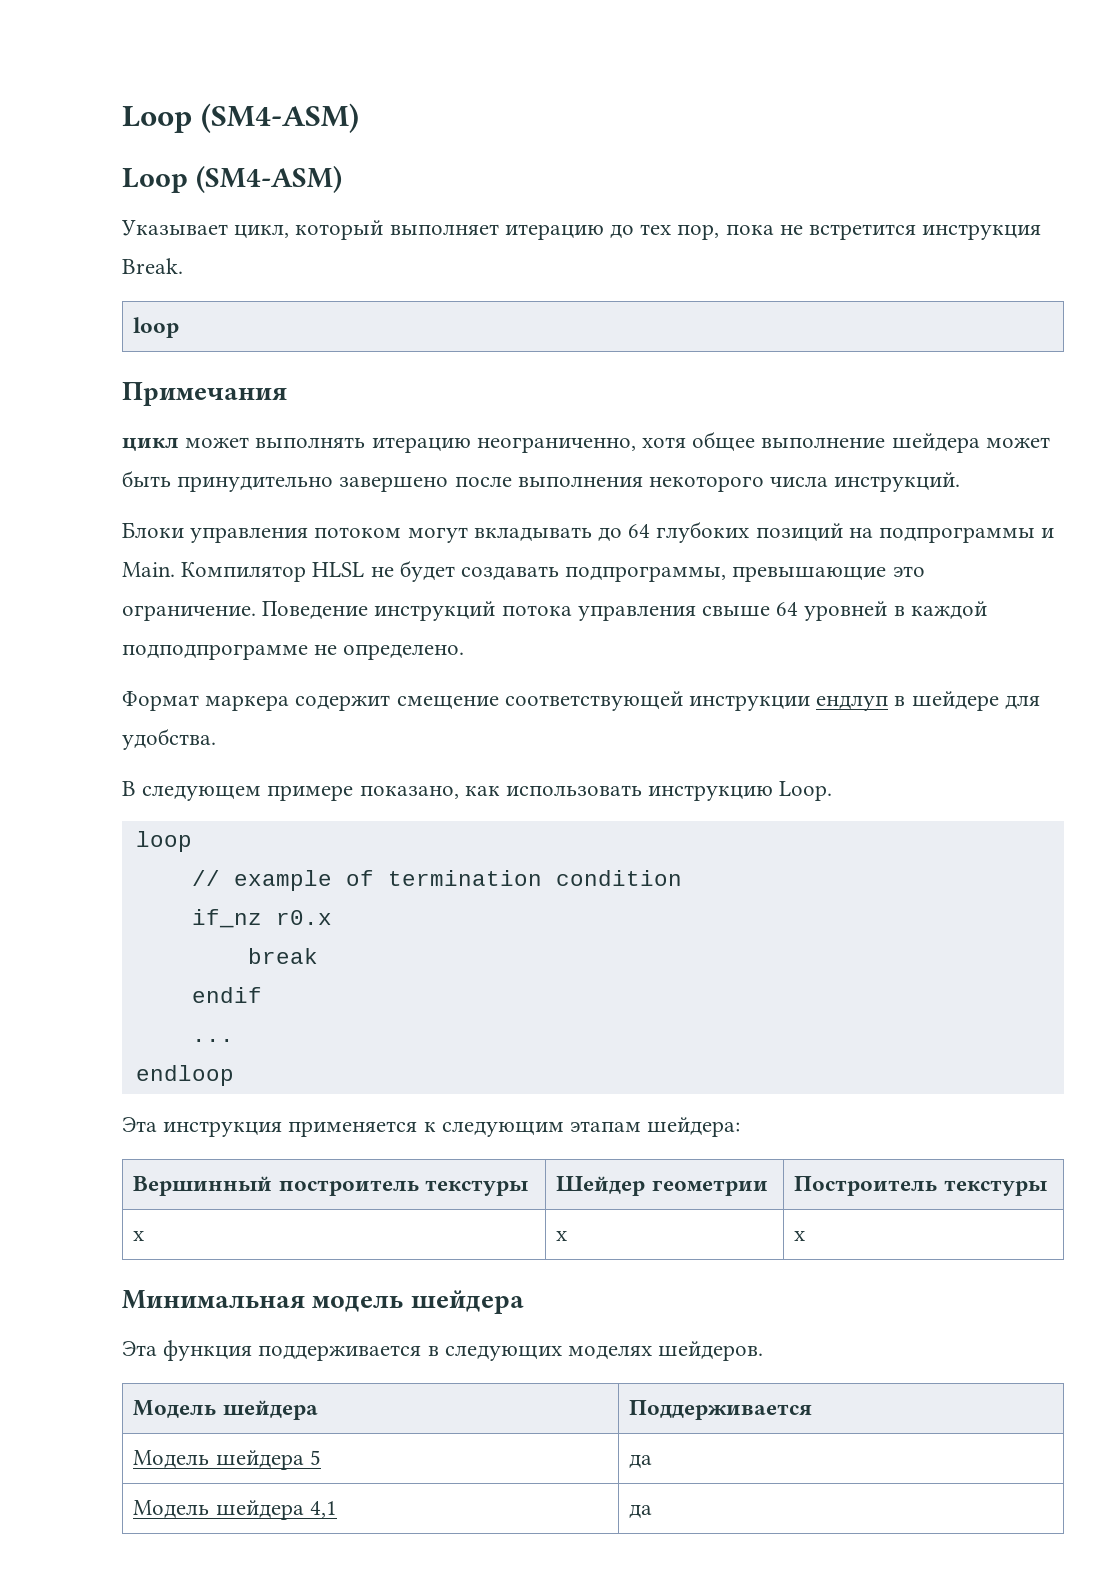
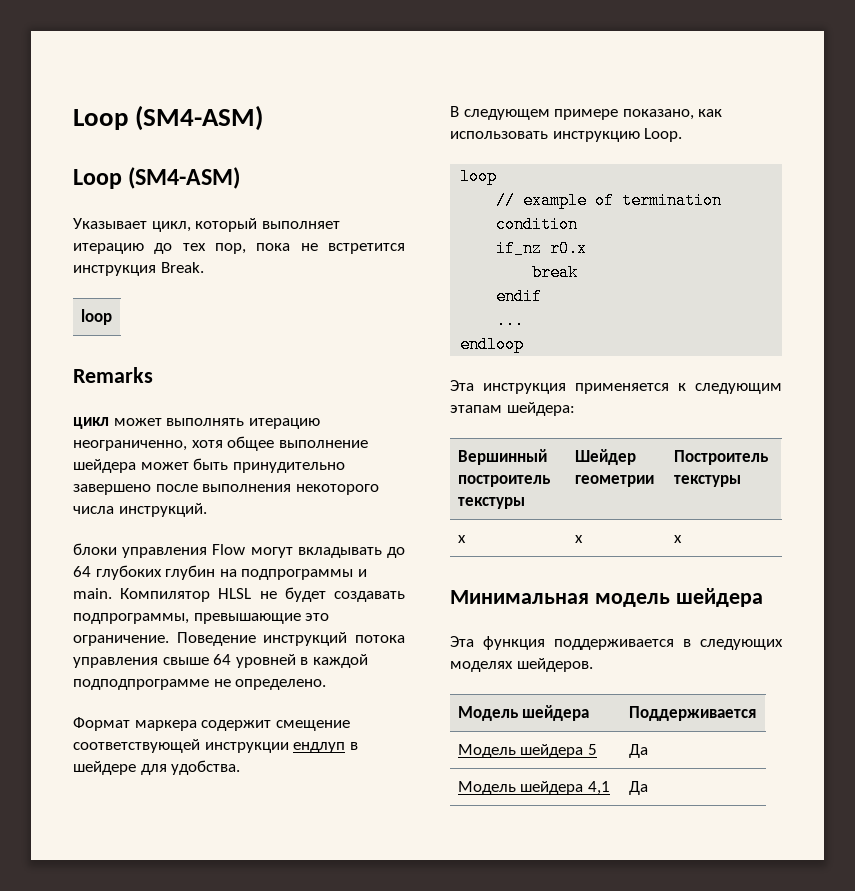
- Примечания
+ Remarks
- Блоки управления потоком могут вкладывать до 64 глубоких позиций на подпрограммы и Main.
+ блоки управления Flow могут вкладывать до 64 глубоких глубин на подпрограммы и main.
- Модель шейдера 5 | да
+ Модель шейдера 5 | Да
- Модель шейдера 4,1 | да
+ Модель шейдера 4,1 | Да

